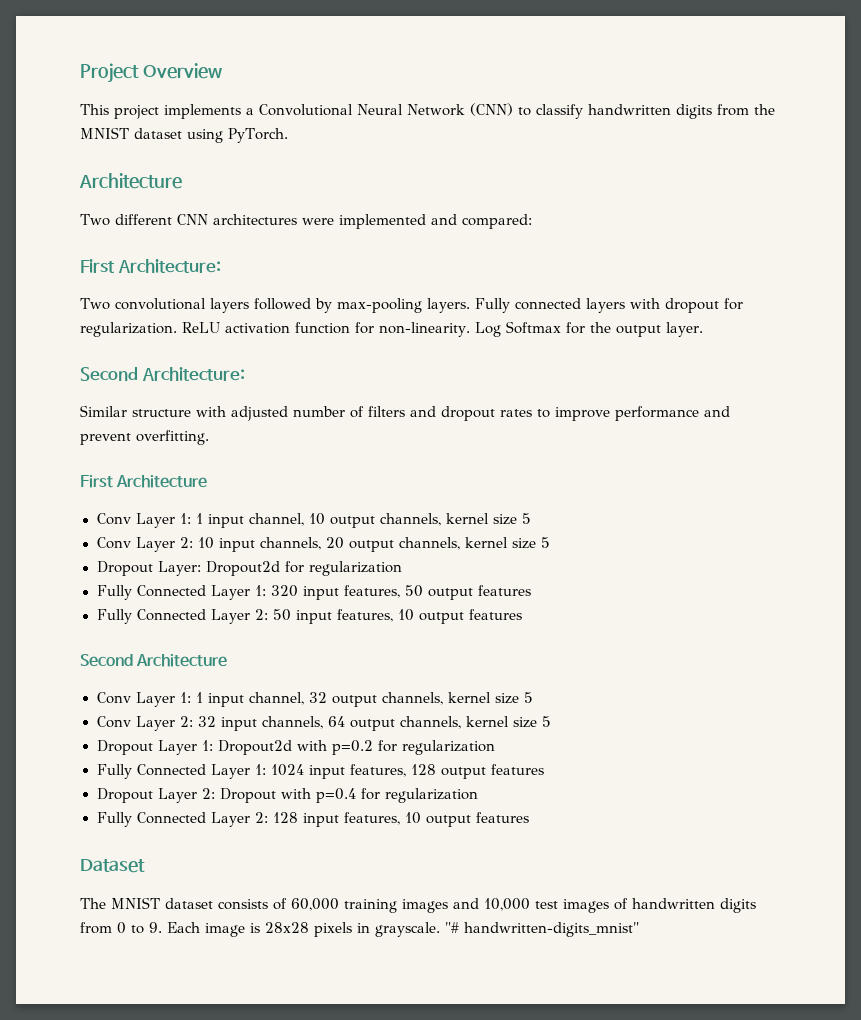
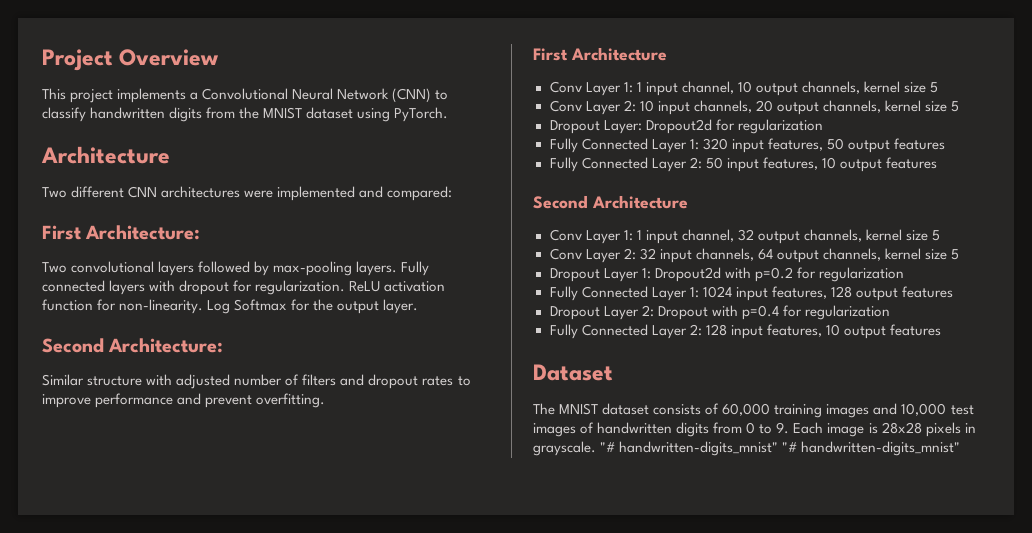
- "# handwritten-digits_mnist"
+ "# handwritten-digits_mnist" "# handwritten-digits_mnist"

